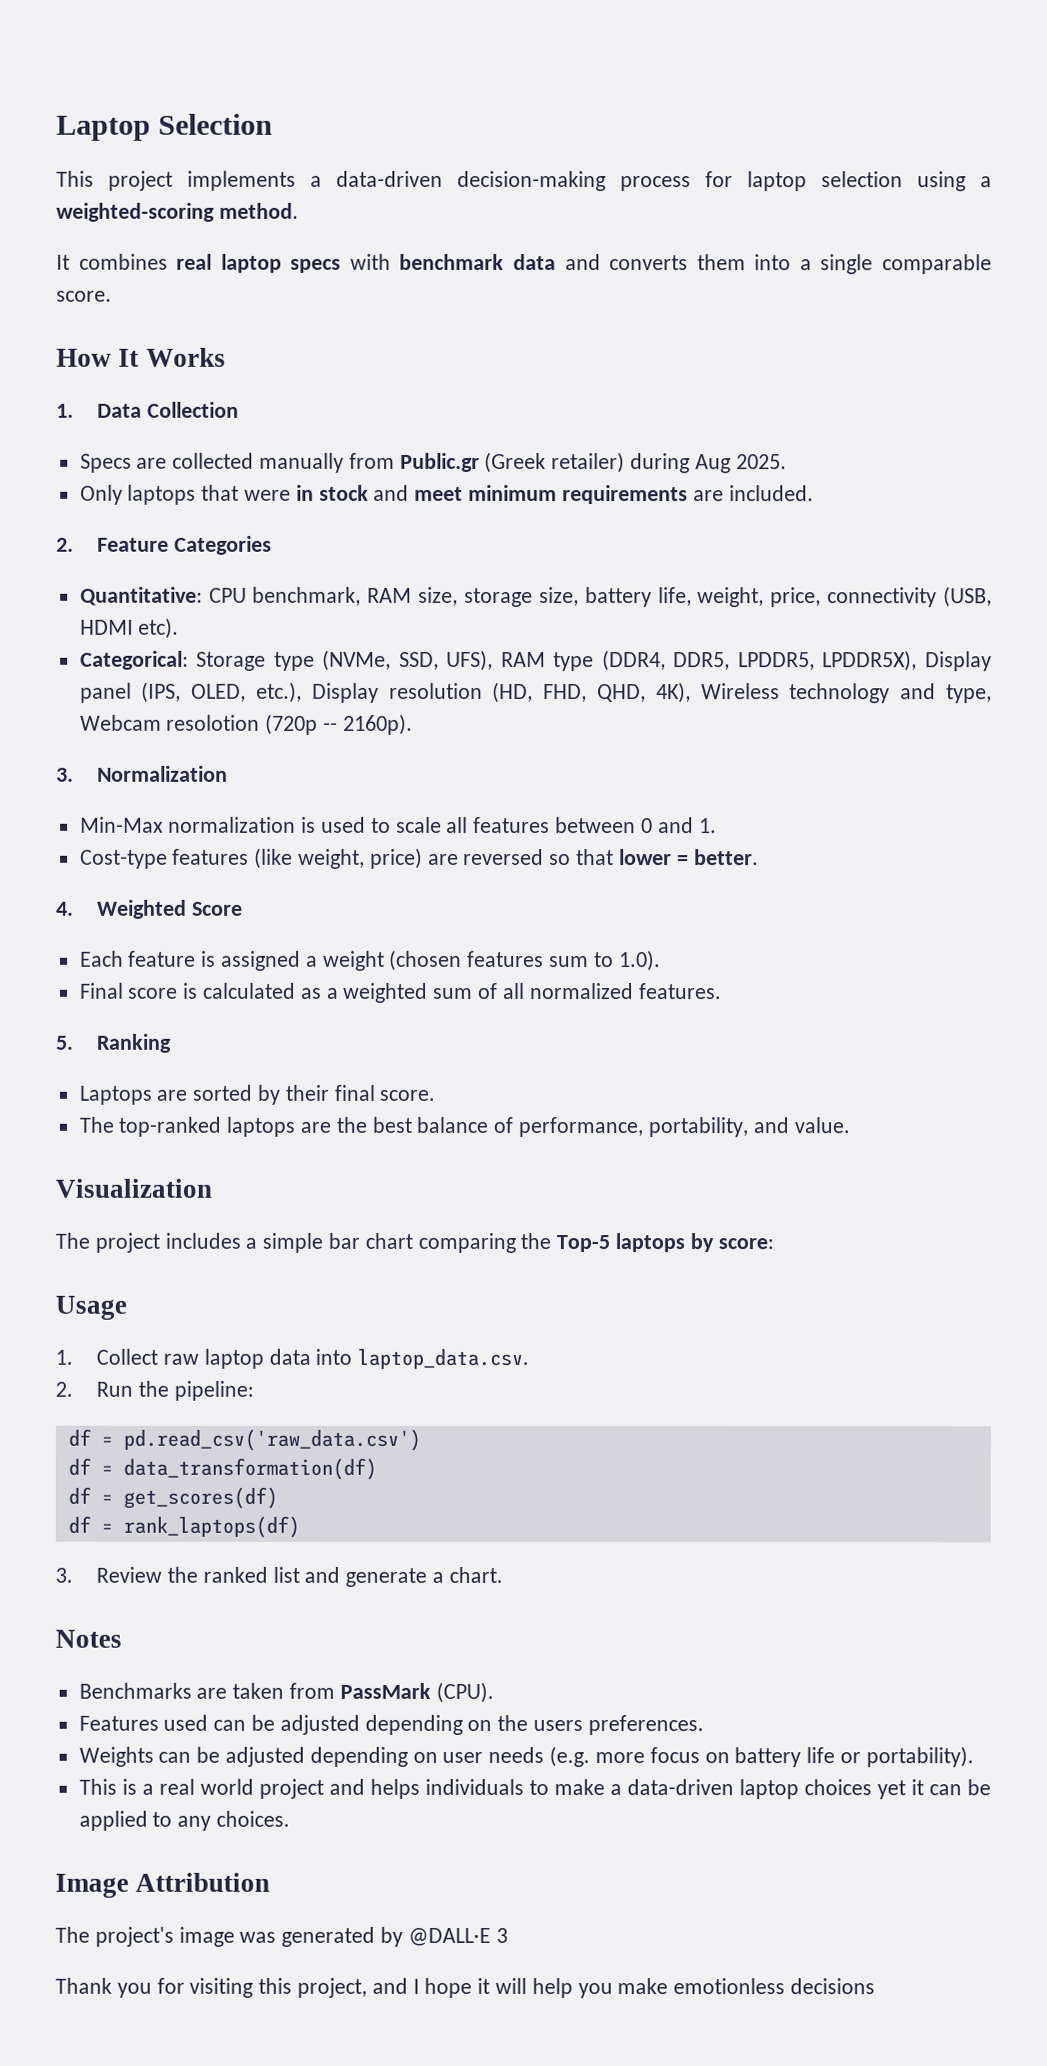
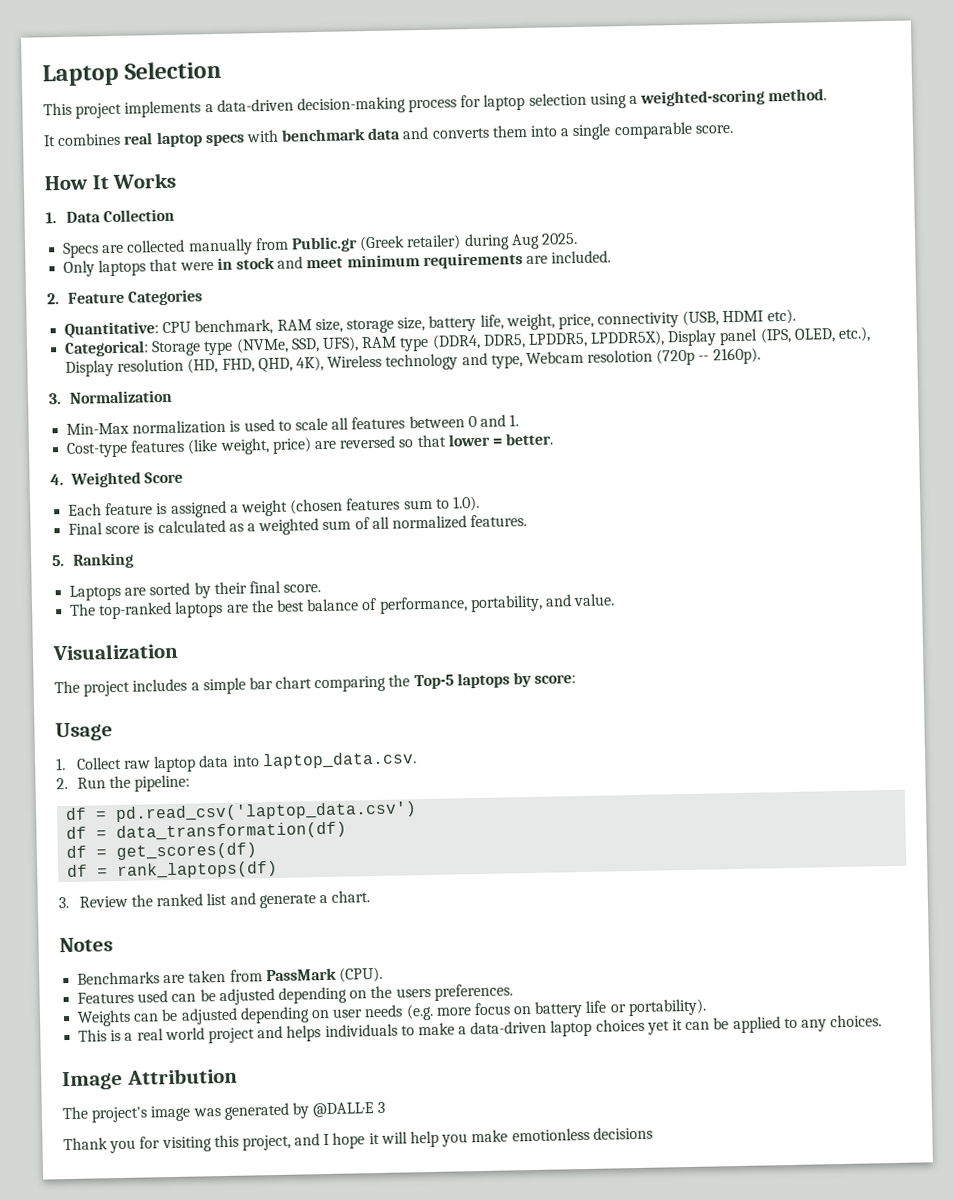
- df = pd.read_csv('raw_data.csv')
+ df = pd.read_csv('laptop_data.csv')

